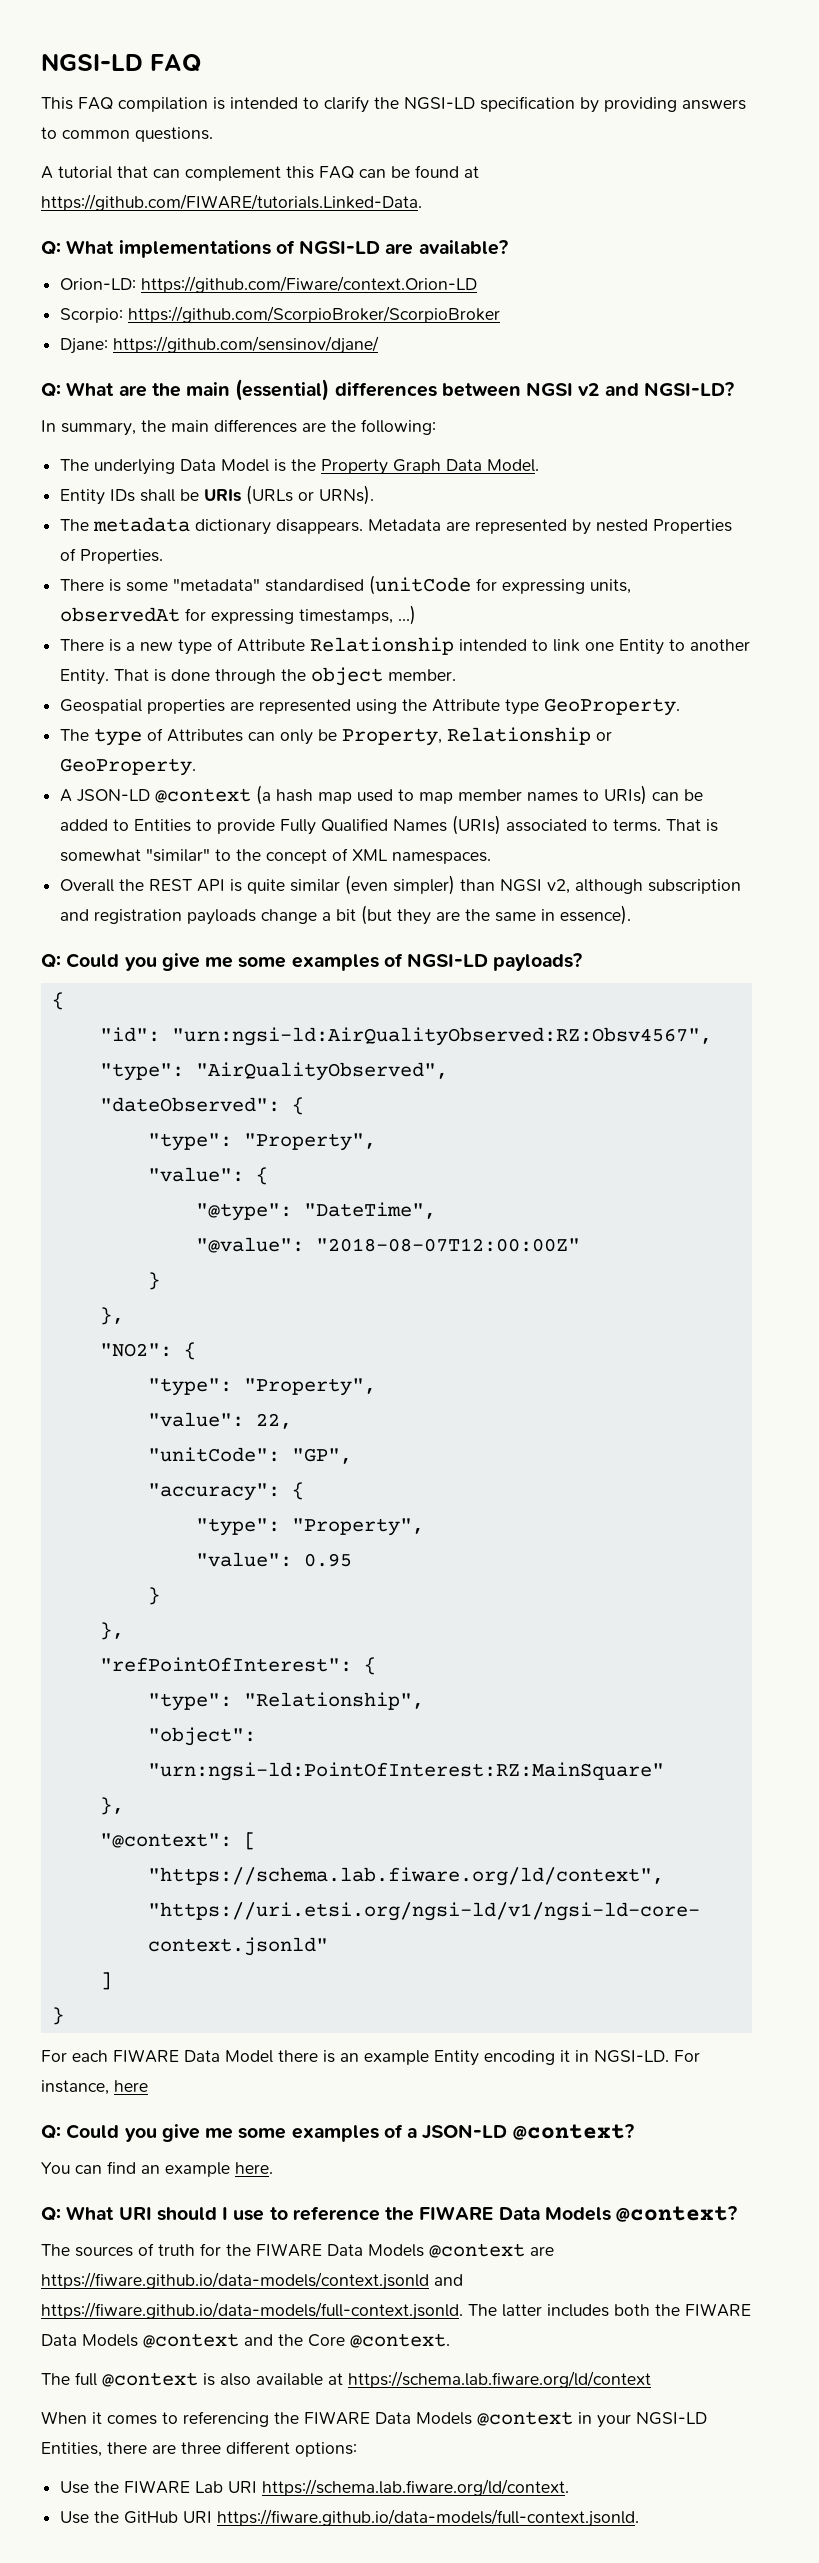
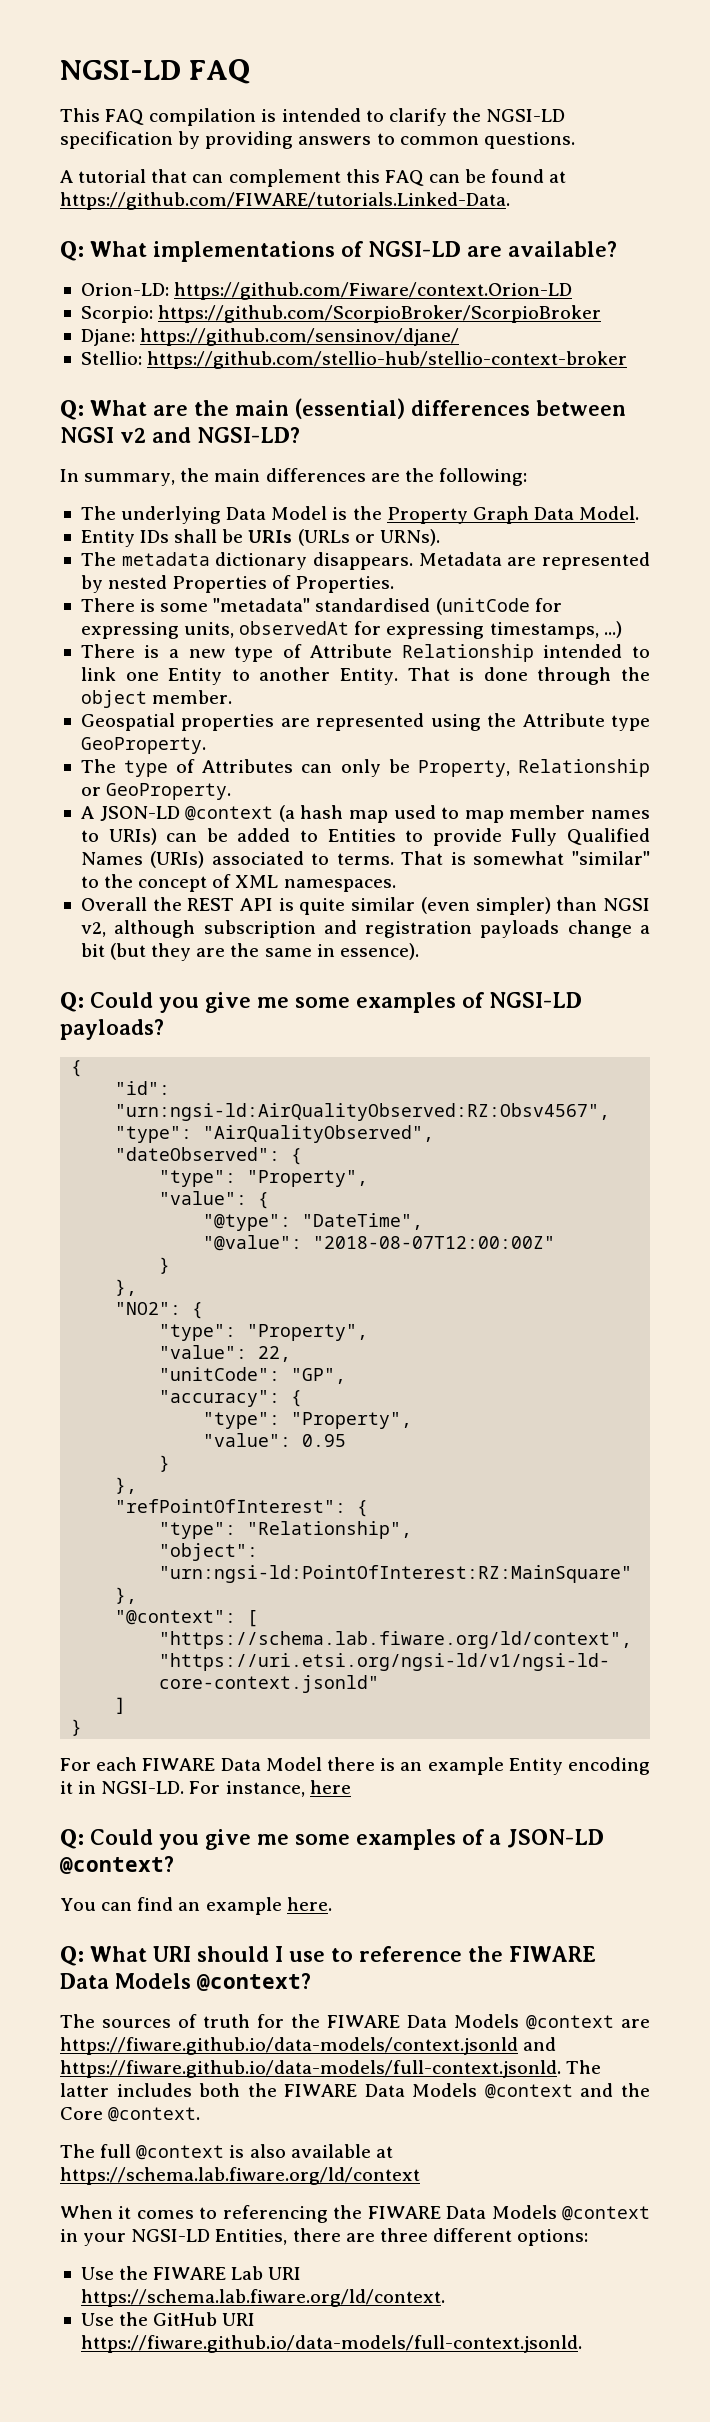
+ Stellio: https://github.com/stellio-hub/stellio-context-broker

